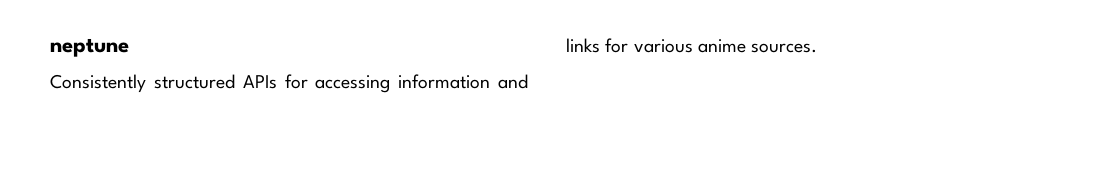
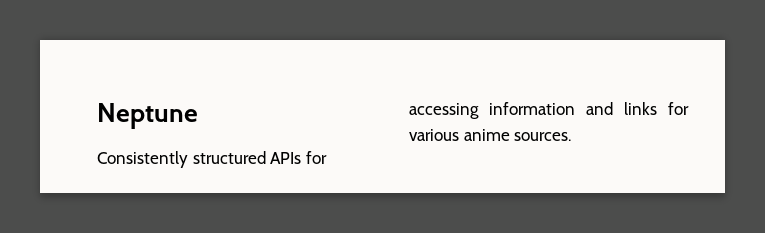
- neptune
+ Neptune

